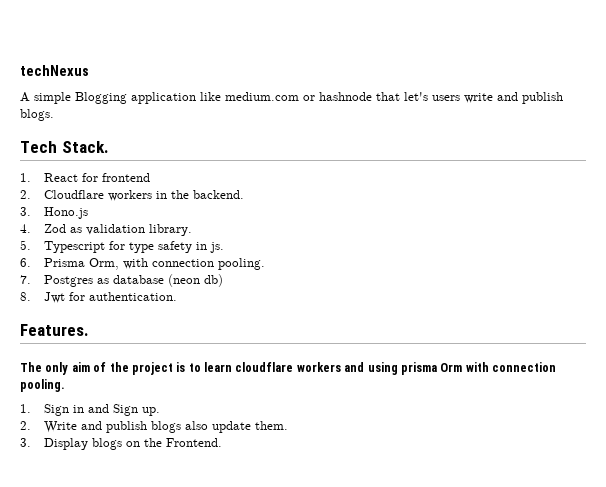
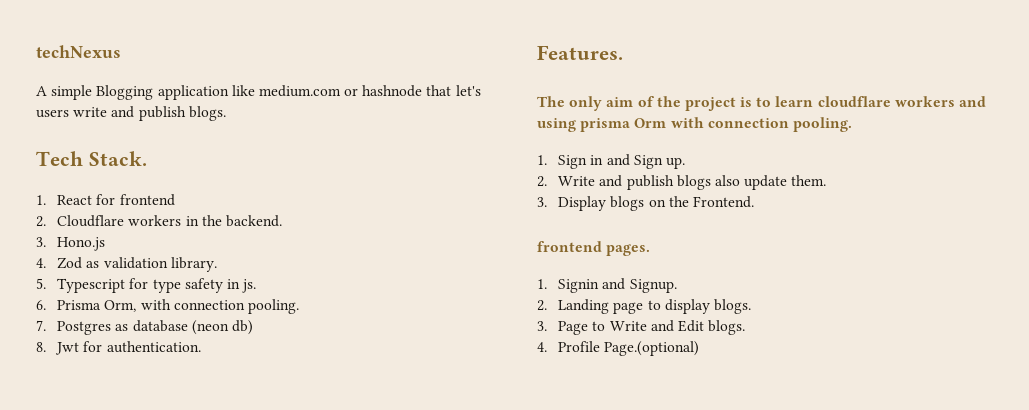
+ frontend pages.
+ 1. Signin and Signup.
+ 2. Landing page to display blogs.
+ 3. Page to Write and Edit blogs.
+ 4. Profile Page.(optional)

